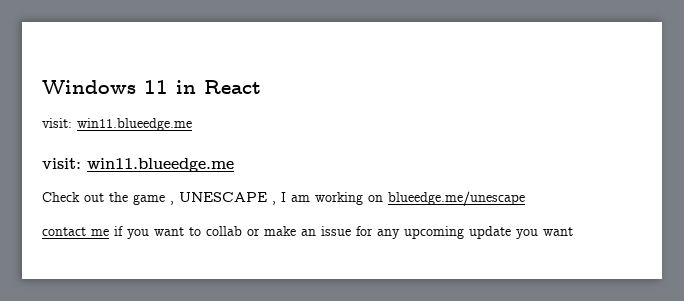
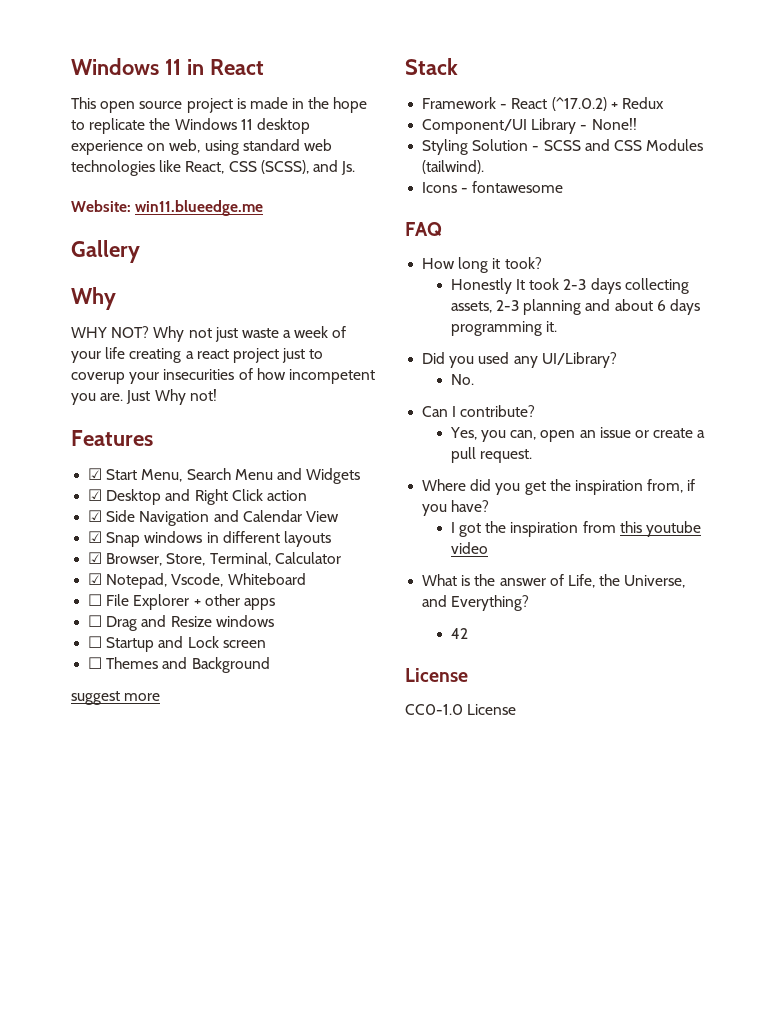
  Windows 11 in React
- visit: win11.blueedge.me
- visit: win11.blueedge.me
- Check out the game , UNESCAPE , I am working on blueedge.me/unescape
- contact me if you want to collab or make an issue for any upcoming update you want
+ This open source project is made in the hope to replicate the Windows 11 desktop experience on web, using standard web technologies like React, CSS (SCSS), and Js.
+ Website: win11.blueedge.me
+ Gallery
+ Why
+ WHY NOT? Why not just waste a week of your life creating a react project just to coverup your insecurities of how incompetent you are. Just Why not!
+ Features
+ ☑ Start Menu, Search Menu and Widgets
+ ☑ Desktop and Right Click action
+ ☑ Side Navigation and Calendar View
+ ☑ Snap windows in different layouts
+ ☑ Browser, Store, Terminal, Calculator
+ ☑ Notepad, Vscode, Whiteboard
+ ☐ File Explorer + other apps
+ ☐ Drag and Resize windows
+ ☐ Startup and Lock screen
+ ☐ Themes and Background
+ suggest more
+ Stack
+ Framework - React (^17.0.2) + Redux
+ Component/UI Library - None!!
+ Styling Solution - SCSS and CSS Modules (tailwind).
+ Icons - fontawesome
+ FAQ
+ How long it took?
+ Honestly It took 2-3 days collecting assets, 2-3 planning and about 6 days programming it.
+ Did you used any UI/Library?
+ No.
+ Can I contribute?
+ Yes, you can, open an issue or create a pull request.
+ Where did you get the inspiration from, if you have?
+ I got the inspiration from this youtube video
+ What is the answer of Life, the Universe, and Everything?
+ 42
+ License
+ CC0-1.0 License

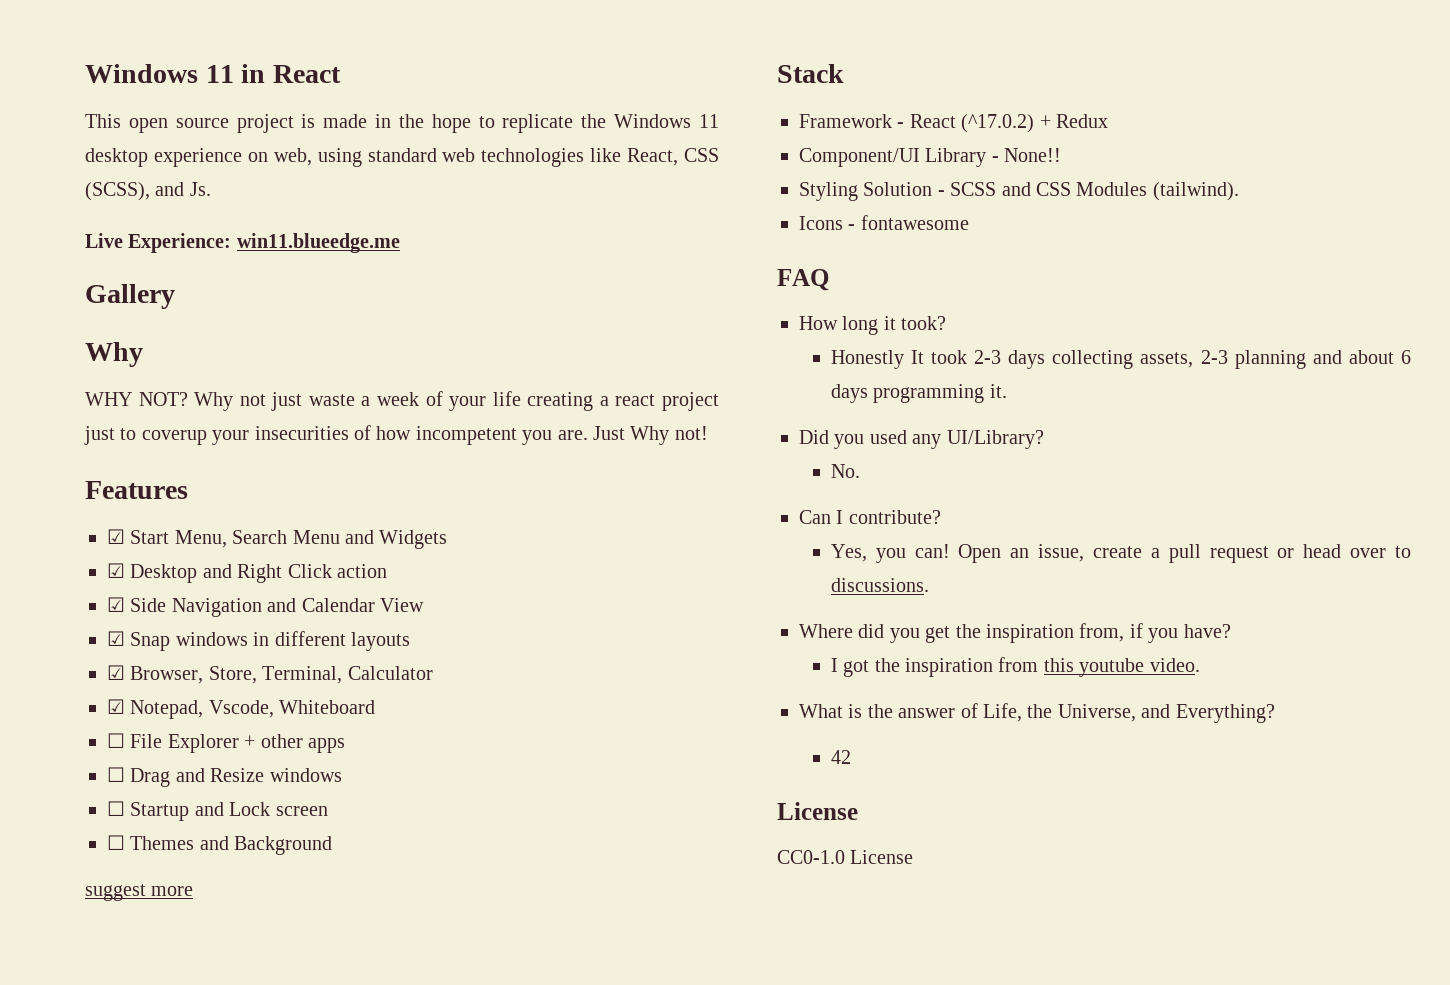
- Website: win11.blueedge.me
+ Live Experience: win11.blueedge.me
- Yes, you can, open an issue or create a pull request.
+ Yes, you can! Open an issue, create a pull request or head over to discussions.
- I got the inspiration from this youtube video
+ I got the inspiration from this youtube video.

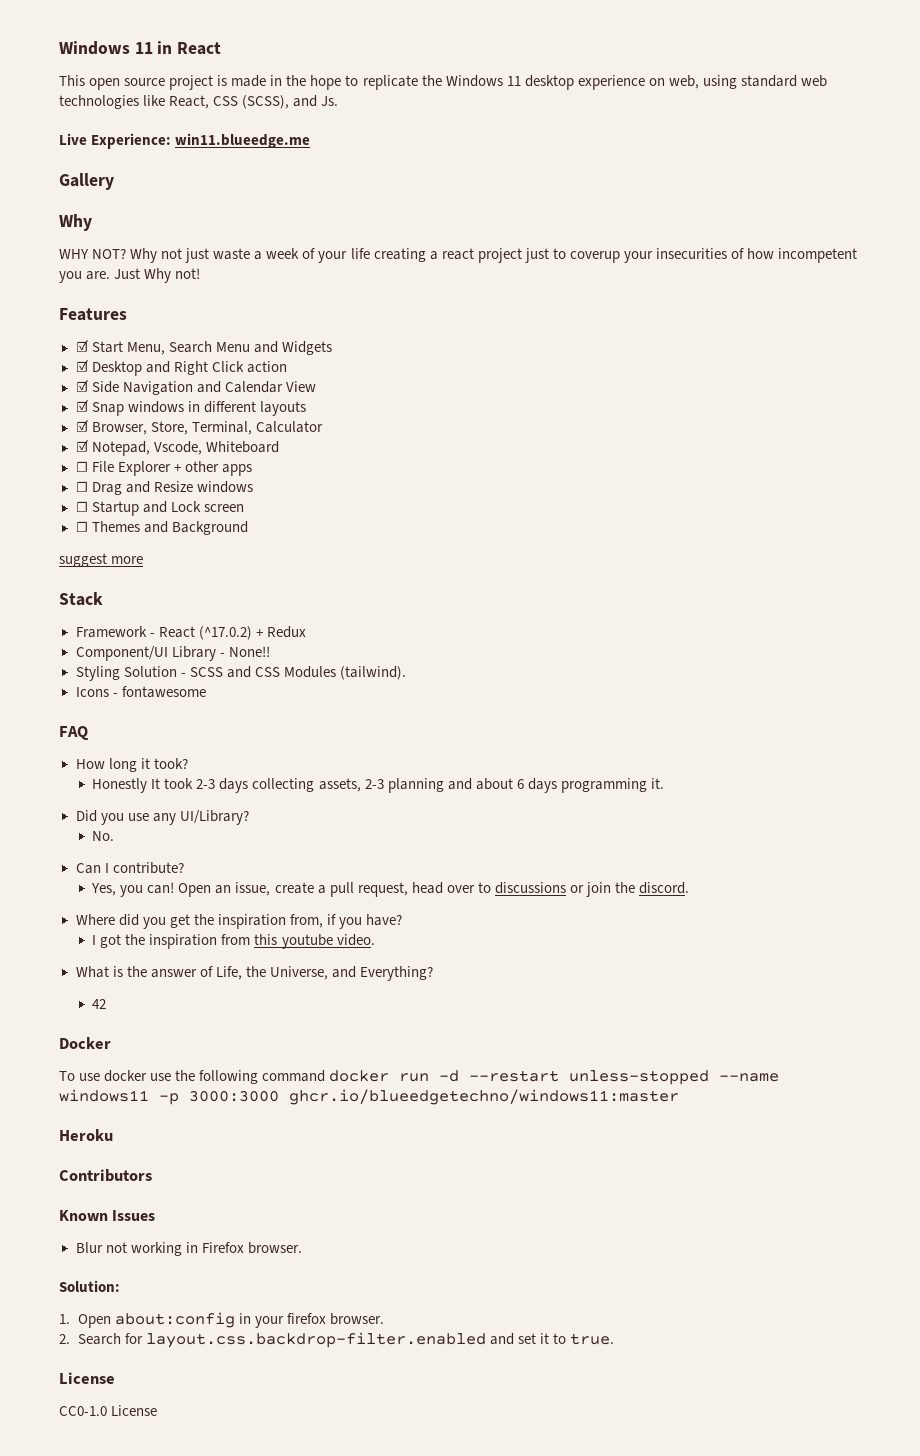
- Did you used any UI/Library?
+ Did you use any UI/Library?
- Open an issue, create a pull request or head over to discussions.
+ Open an issue, create a pull request, head over to discussions or join the discord.
+ Docker
+ To use docker use the following command docker run -d --restart unless-stopped --name windows11 -p 3000:3000 ghcr.io/blueedgetechno/windows11:master
+ Heroku
+ Contributors
+ Known Issues
+ Blur not working in Firefox browser.
+ Solution:
+ 1. Open about:config in your firefox browser.
+ 2. Search for layout.css.backdrop-filter.enabled and set it to true.

